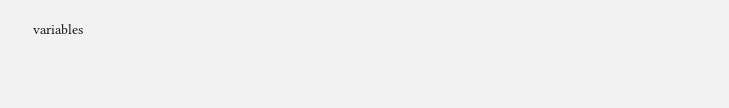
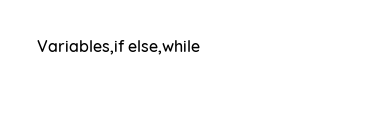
- variables
+ Variables,if else,while

